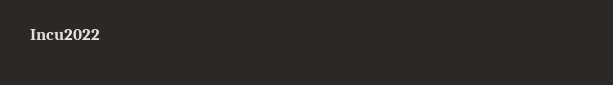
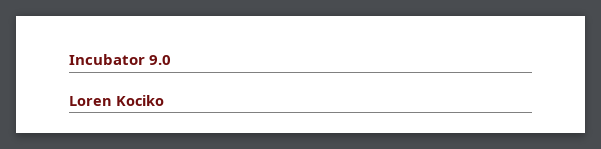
- Incu2022
+ Incubator 9.0
+ Loren Kociko

